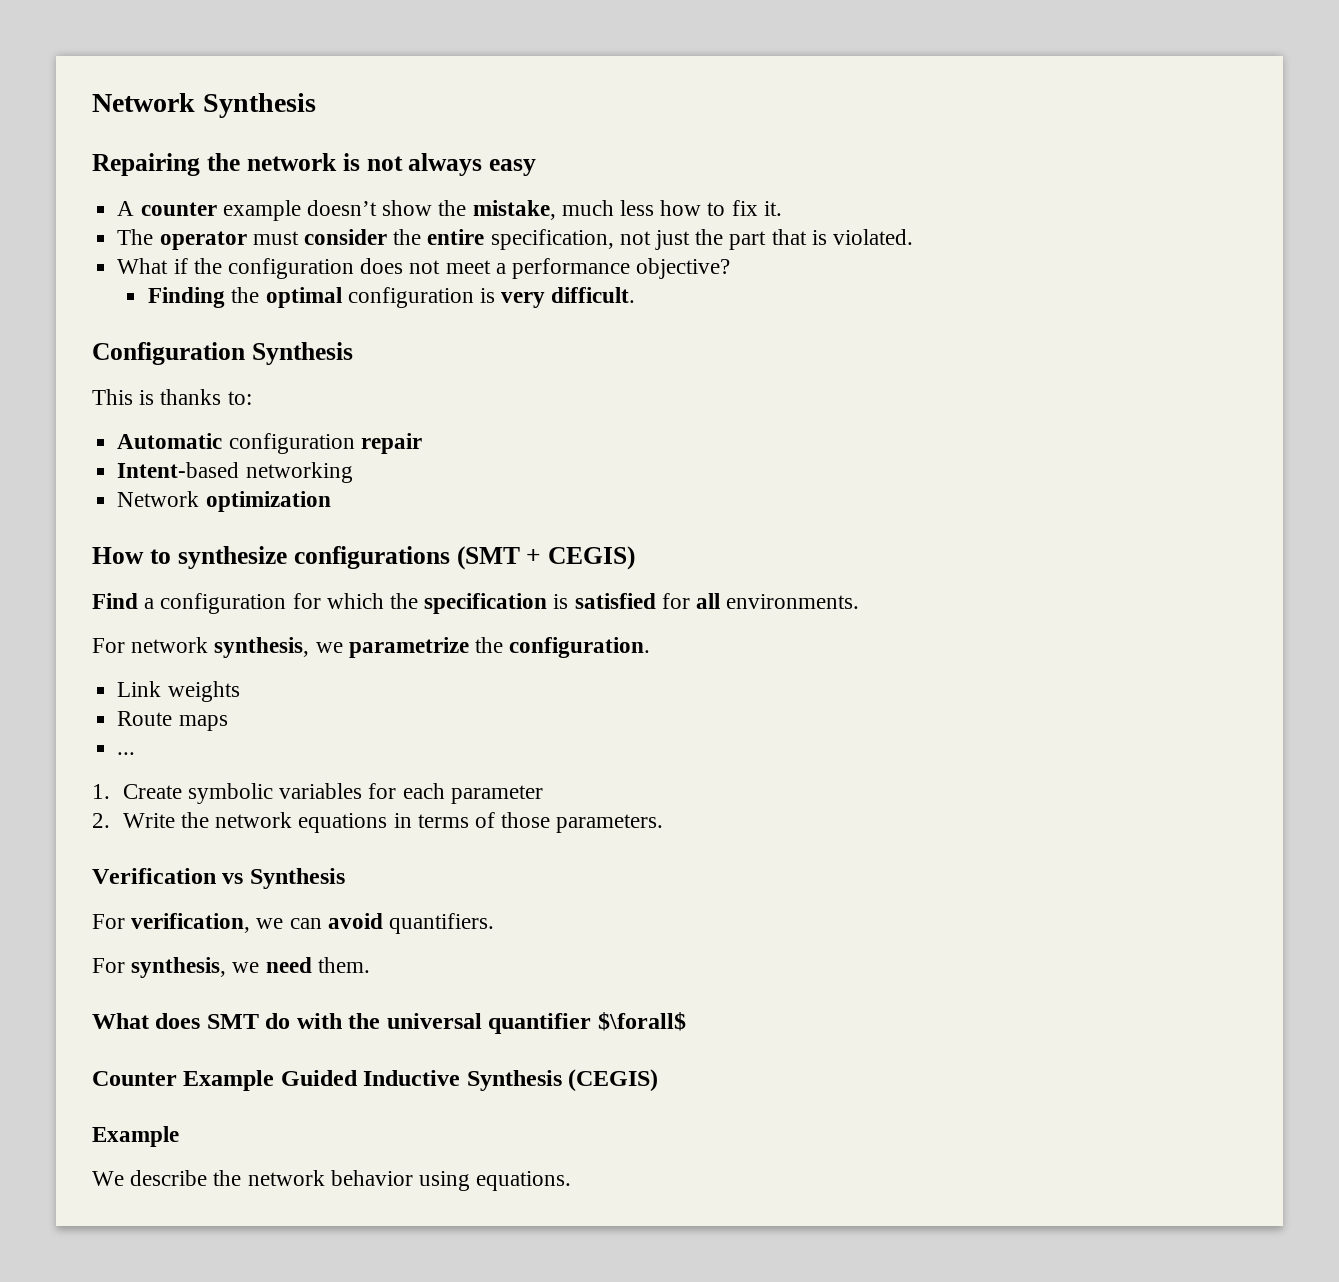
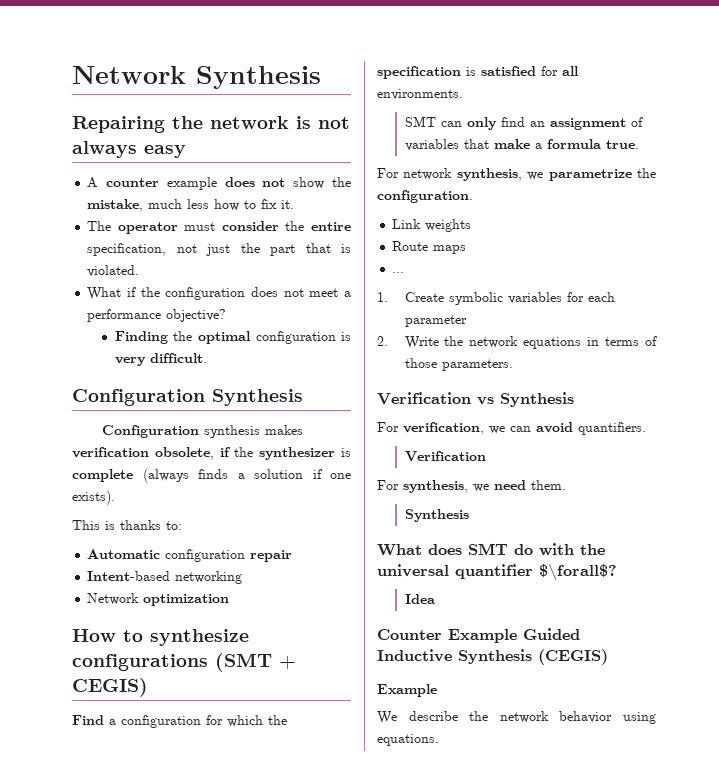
- A counter example doesn’t show the mistake, much less how to fix it.
+ A counter example does not show the mistake, much less how to fix it.
+ Configuration synthesis makes verification obsolete, if the synthesizer is complete (always finds a solution if one exists).
+ SMT can only find an assignment of variables that make a formula true.
  For verification, we can avoid quantifiers.
+ Verification
  For synthesis, we need them.
+ Synthesis
- What does SMT do with the universal quantifier $\forall$
+ What does SMT do with the universal quantifier $\forall$?
+ Idea

